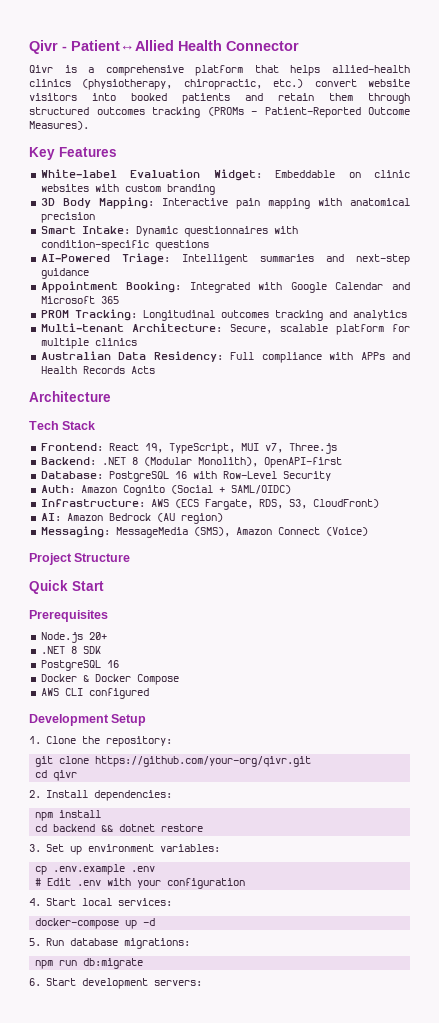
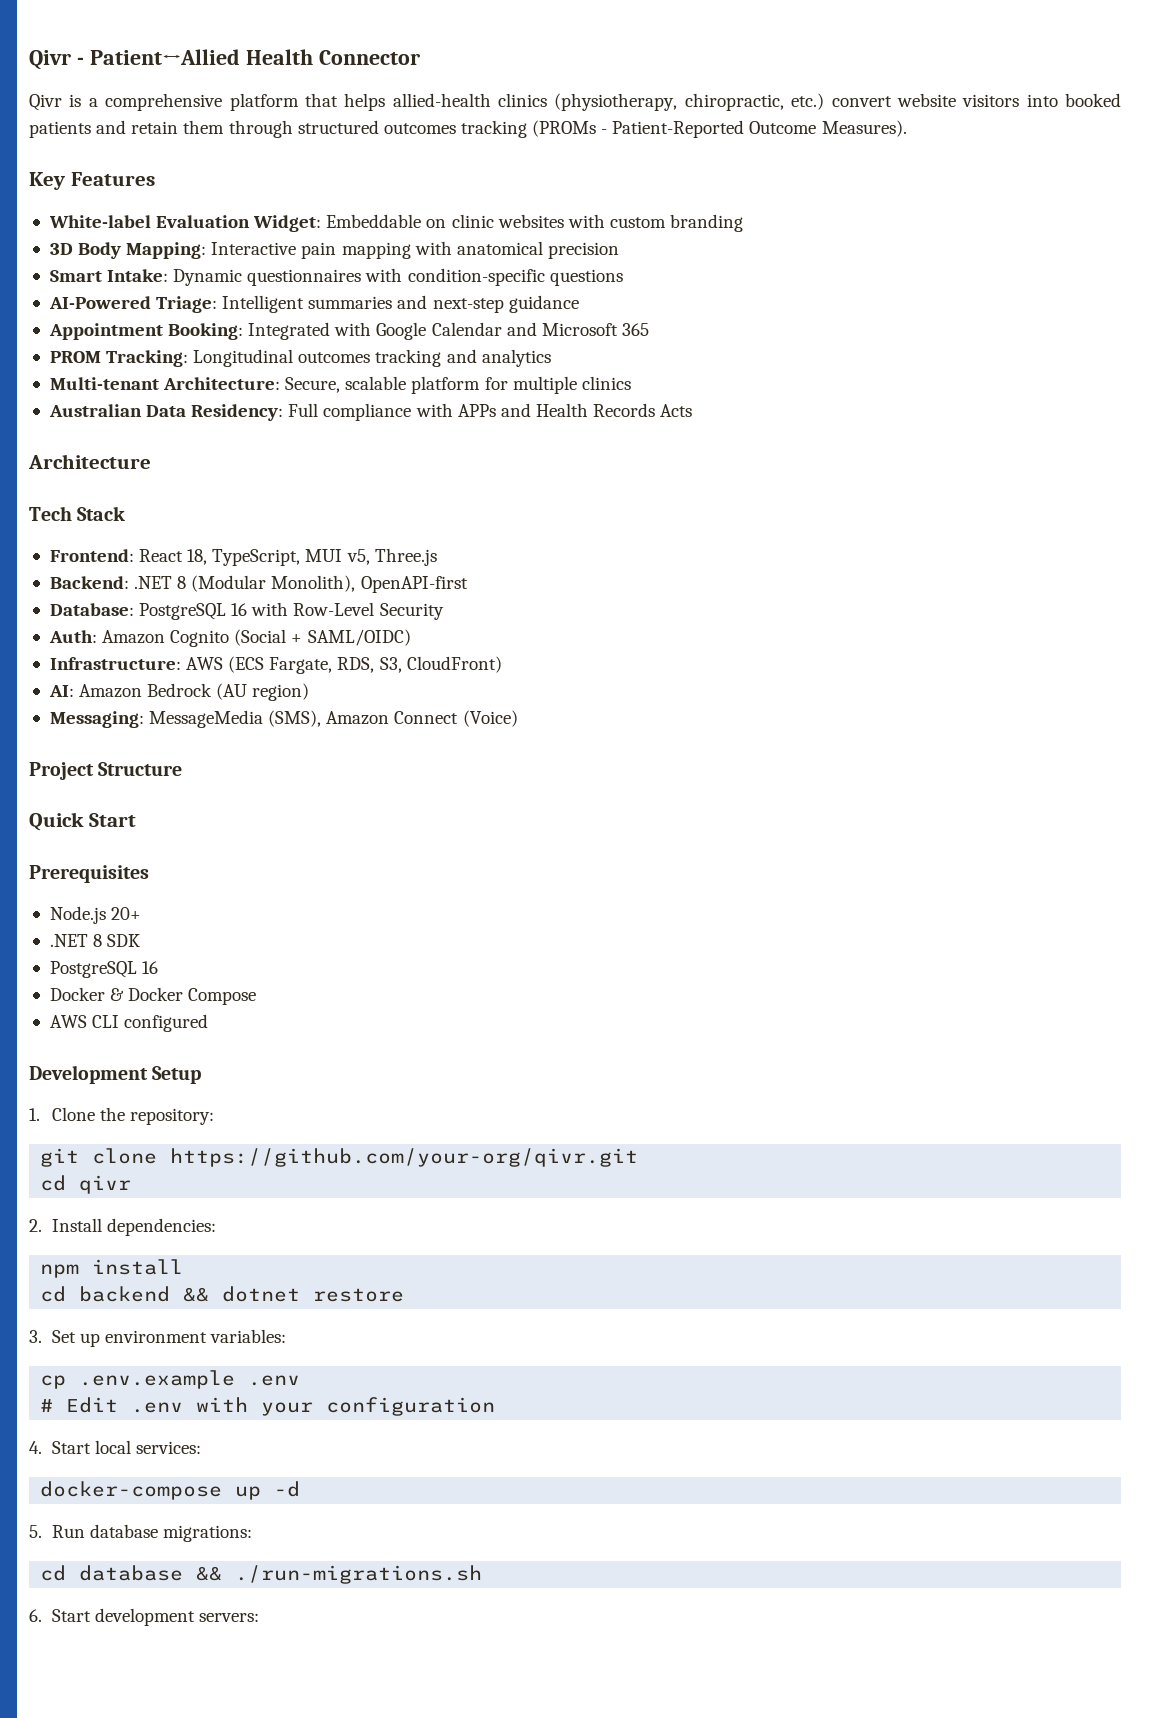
- Frontend: React 19, TypeScript, MUI v7, Three.js
+ Frontend: React 18, TypeScript, MUI v5, Three.js
- npm run db:migrate
+ cd database && ./run-migrations.sh

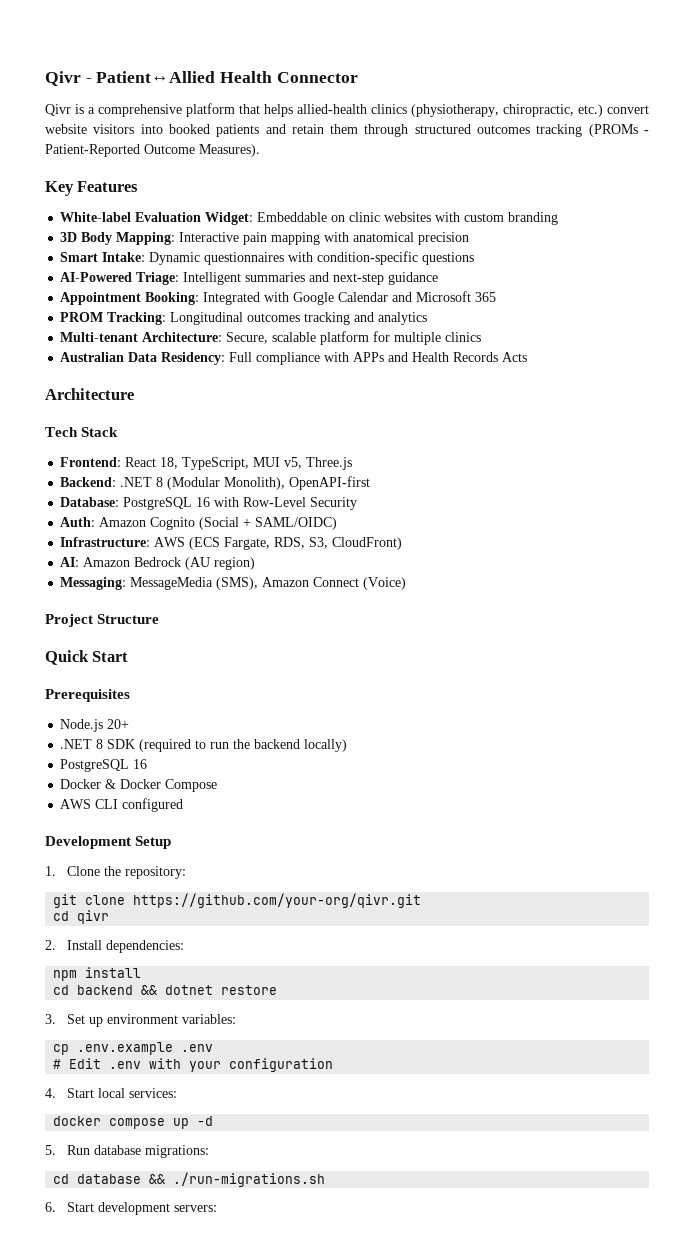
- .NET 8 SDK
+ .NET 8 SDK (required to run the backend locally)
- docker-compose up -d
+ docker compose up -d

